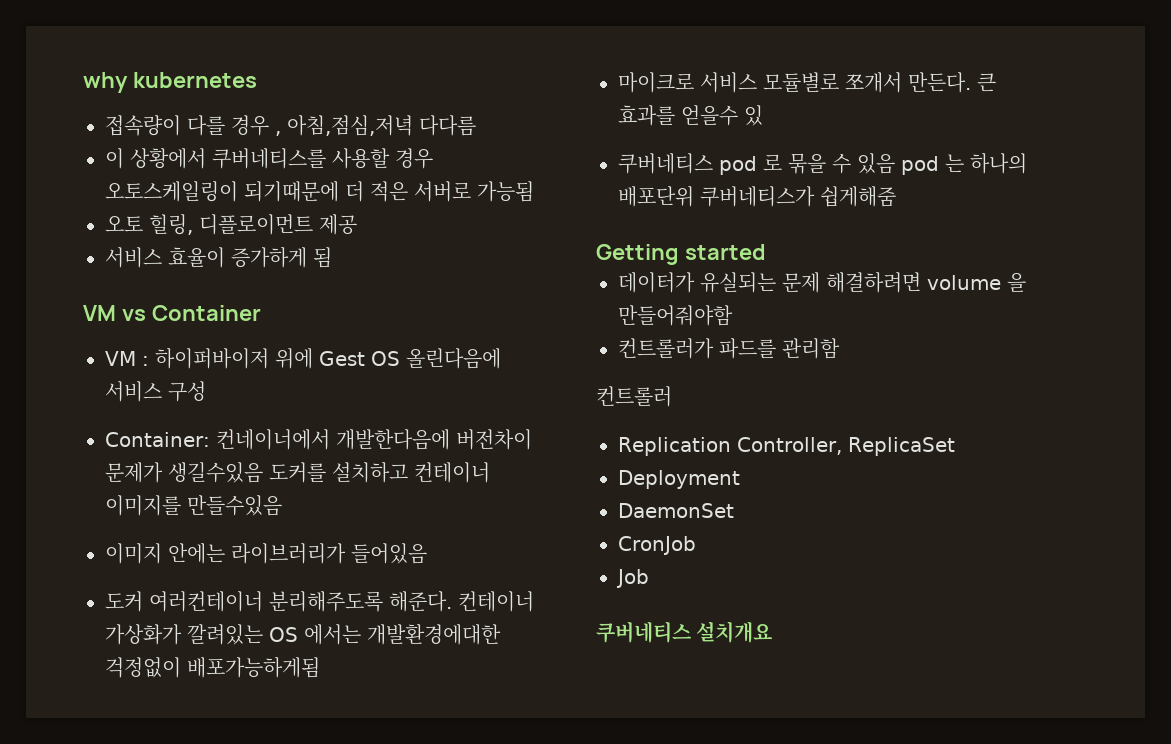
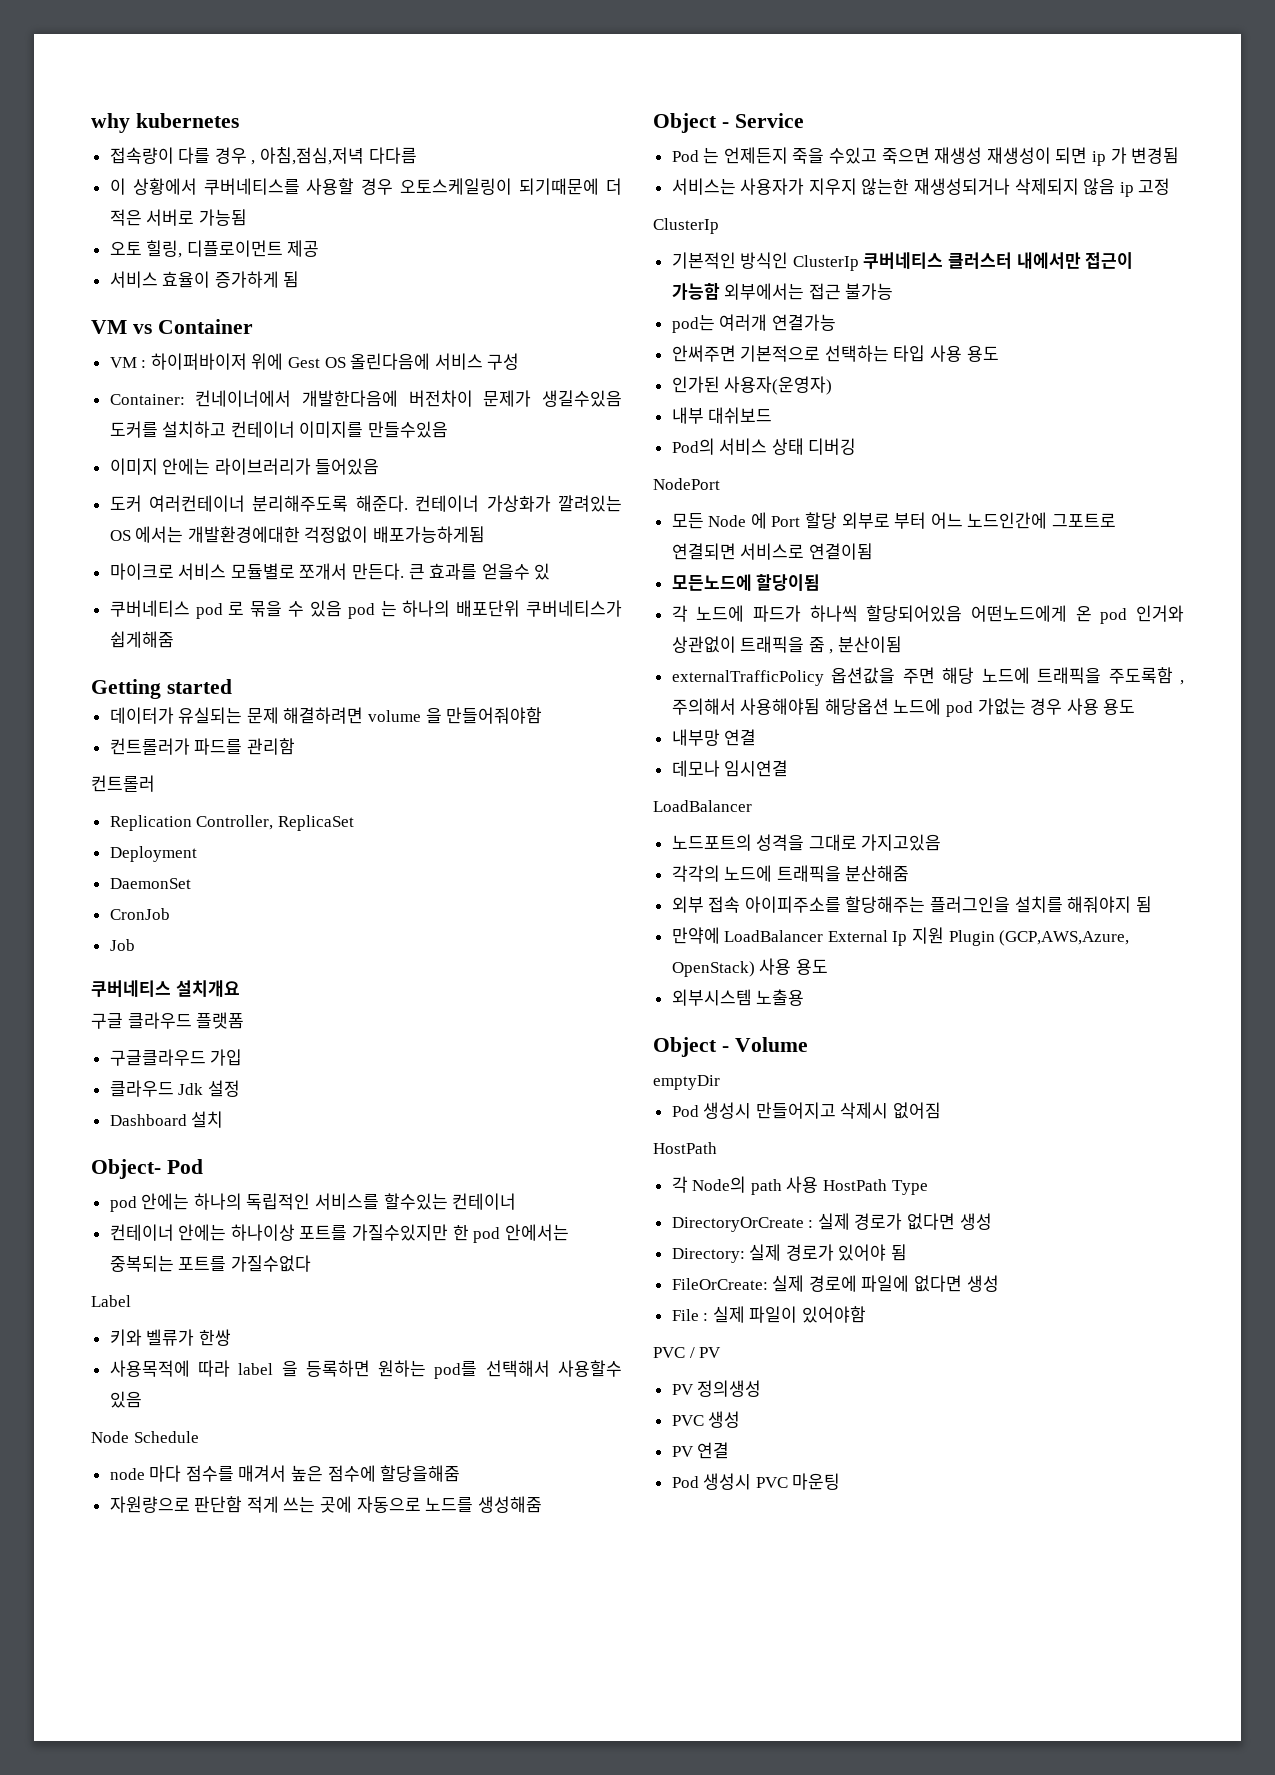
+ 구글 클라우드 플랫폼
+ 구글클라우드 가입
+ 클라우드 Jdk 설정
+ Dashboard 설치
+ Object- Pod
+ pod 안에는 하나의 독립적인 서비스를 할수있는 컨테이너
+ 컨테이너 안에는 하나이상 포트를 가질수있지만 한 pod 안에서는 중복되는 포트를 가질수없다
+ Label
+ 키와 벨류가 한쌍
+ 사용목적에 따라 label 을 등록하면 원하는 pod를 선택해서 사용할수 있음
+ Node Schedule
+ node 마다 점수를 매겨서 높은 점수에 할당을해줌
+ 자원량으로 판단함 적게 쓰는 곳에 자동으로 노드를 생성해줌
+ Object - Service
+ Pod 는 언제든지 죽을 수있고 죽으면 재생성 재생성이 되면 ip 가 변경됨
+ 서비스는 사용자가 지우지 않는한 재생성되거나 삭제되지 않음 ip 고정
+ ClusterIp
+ 기본적인 방식인 ClusterIp 쿠버네티스 클러스터 내에서만 접근이 가능함 외부에서는 접근 불가능
+ pod는 여러개 연결가능
+ 안써주면 기본적으로 선택하는 타입 사용 용도
+ 인가된 사용자(운영자)
+ 내부 대쉬보드
+ Pod의 서비스 상태 디버깅
+ NodePort
+ 모든 Node 에 Port 할당 외부로 부터 어느 노드인간에 그포트로 연결되면 서비스로 연결이됨
+ 모든노드에 할당이됨
+ 각 노드에 파드가 하나씩 할당되어있음 어떤노드에게 온 pod 인거와 상관없이 트래픽을 줌 , 분산이됨
+ externalTrafficPolicy 옵션값을 주면 해당 노드에 트래픽을 주도록함 , 주의해서 사용해야됨 해당옵션 노드에 pod 가없는 경우 사용 용도
+ 내부망 연결
+ 데모나 임시연결
+ LoadBalancer
+ 노드포트의 성격을 그대로 가지고있음
+ 각각의 노드에 트래픽을 분산해줌
+ 외부 접속 아이피주소를 할당해주는 플러그인을 설치를 해줘야지 됨
+ 만약에 LoadBalancer External Ip 지원 Plugin (GCP,AWS,Azure, OpenStack) 사용 용도
+ 외부시스템 노출용
+ Object - Volume
+ emptyDir
+ Pod 생성시 만들어지고 삭제시 없어짐
+ HostPath
+ 각 Node의 path 사용 HostPath Type
+ DirectoryOrCreate : 실제 경로가 없다면 생성
+ Directory: 실제 경로가 있어야 됨
+ FileOrCreate: 실제 경로에 파일에 없다면 생성
+ File : 실제 파일이 있어야함
+ PVC / PV
+ PV 정의생성
+ PVC 생성
+ PV 연결
+ Pod 생성시 PVC 마운팅

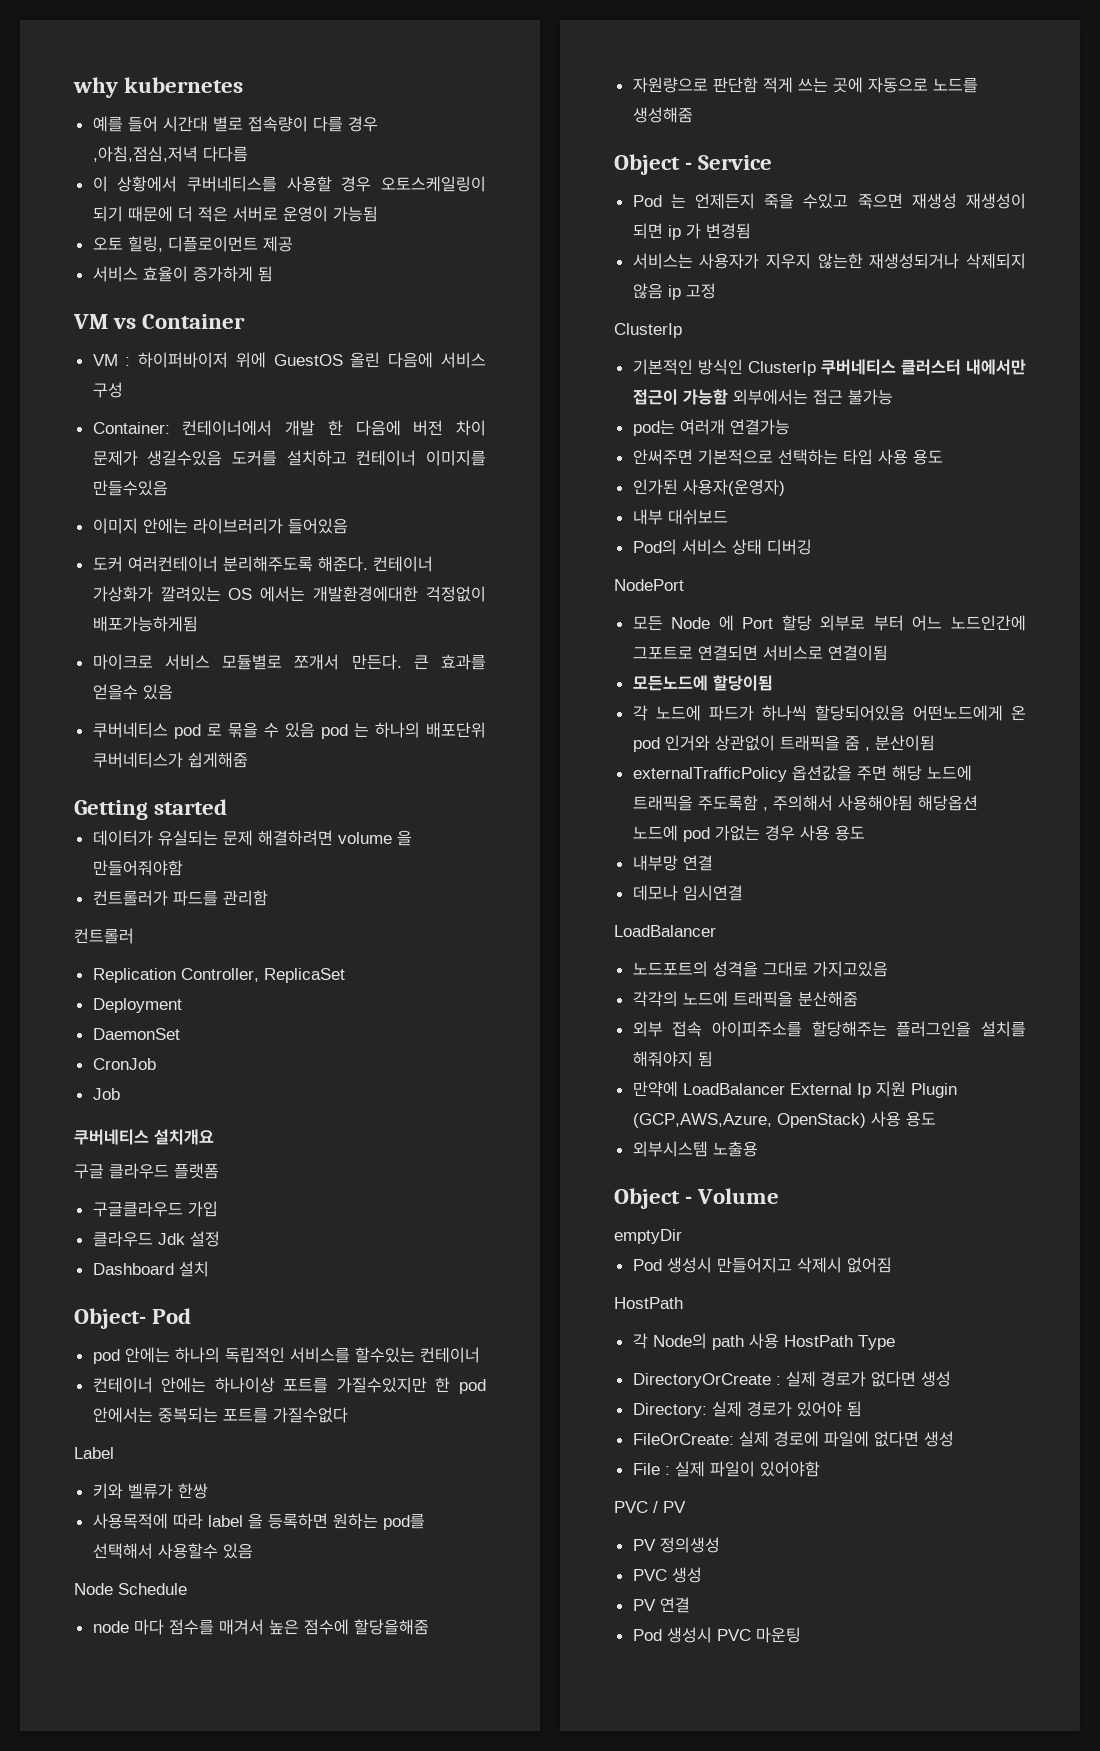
- 접속량이 다를 경우 , 아침,점심,저녁 다다름
+ 예를 들어 시간대 별로 접속량이 다를 경우 ,아침,점심,저녁 다다름
- 이 상황에서 쿠버네티스를 사용할 경우 오토스케일링이 되기때문에 더 적은 서버로 가능됨
+ 이 상황에서 쿠버네티스를 사용할 경우 오토스케일링이 되기 때문에 더 적은 서버로 운영이 가능됨
- VM : 하이퍼바이저 위에 Gest OS 올린다음에 서비스 구성
+ VM : 하이퍼바이저 위에 GuestOS 올린 다음에 서비스 구성
- Container: 컨네이너에서 개발한다음에 버전차이 문제가 생길수있음 도커를 설치하고 컨테이너 이미지를 만들수있음
+ Container: 컨테이너에서 개발 한 다음에 버전 차이 문제가 생길수있음 도커를 설치하고 컨테이너 이미지를 만들수있음
- 큰 효과를 얻을수 있
+ 큰 효과를 얻을수 있음

